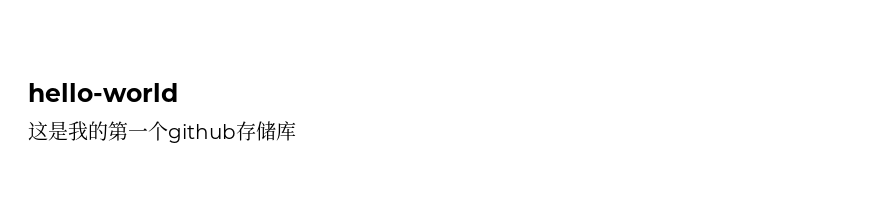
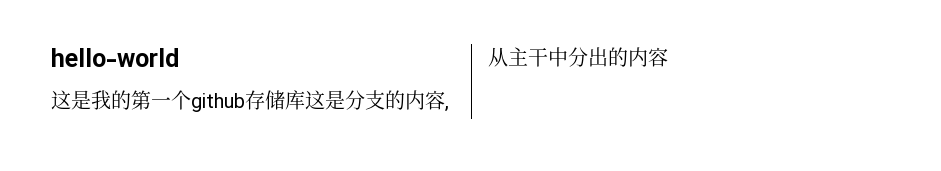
- 这是我的第一个github存储库
+ 这是我的第一个github存储库这是分支的内容,从主干中分出的内容

